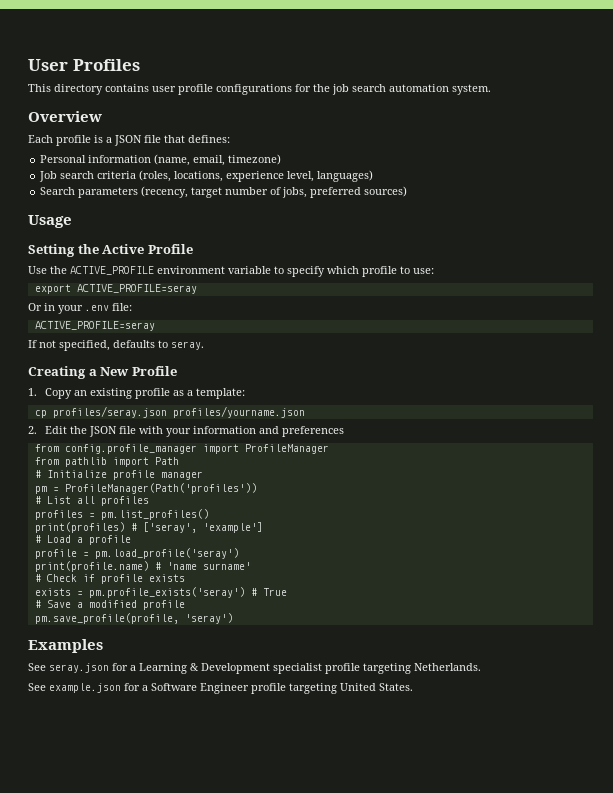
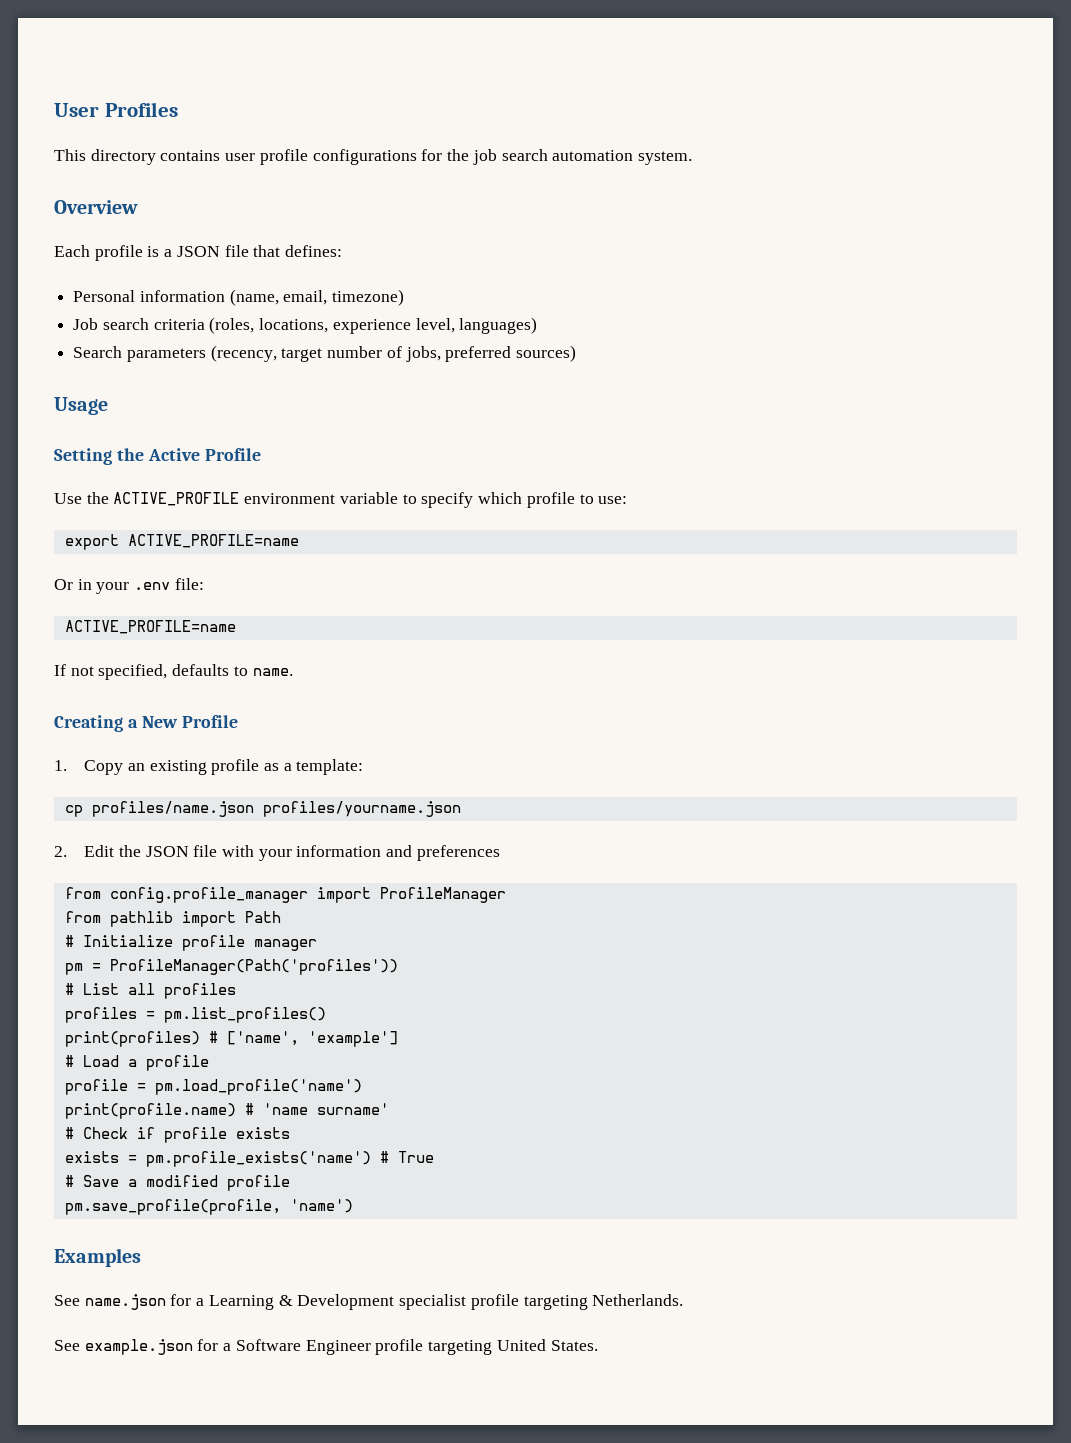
- export ACTIVE_PROFILE=seray
+ export ACTIVE_PROFILE=name
  Or in your .env file:
- ACTIVE_PROFILE=seray
+ ACTIVE_PROFILE=name
- If not specified, defaults to seray.
+ If not specified, defaults to name.
- cp profiles/seray.json profiles/yourname.json
+ cp profiles/name.json profiles/yourname.json
- print(profiles) # ['seray', 'example']
+ print(profiles) # ['name', 'example']
- profile = pm.load_profile('seray')
+ profile = pm.load_profile('name')
- exists = pm.profile_exists('seray') # True
+ exists = pm.profile_exists('name') # True
- pm.save_profile(profile, 'seray')
+ pm.save_profile(profile, 'name')
- See seray.json for a Learning & Development specialist profile targeting Netherlands.
+ See name.json for a Learning & Development specialist profile targeting Netherlands.

